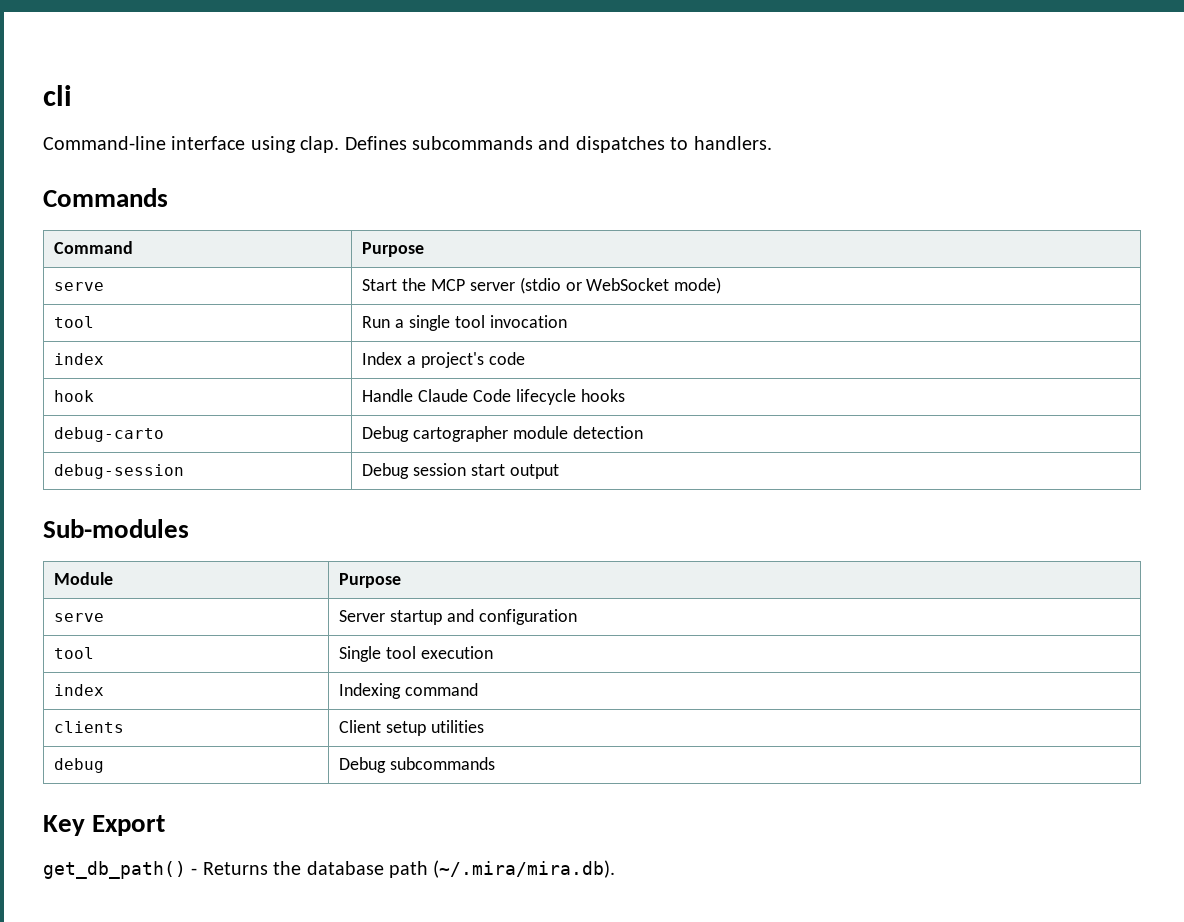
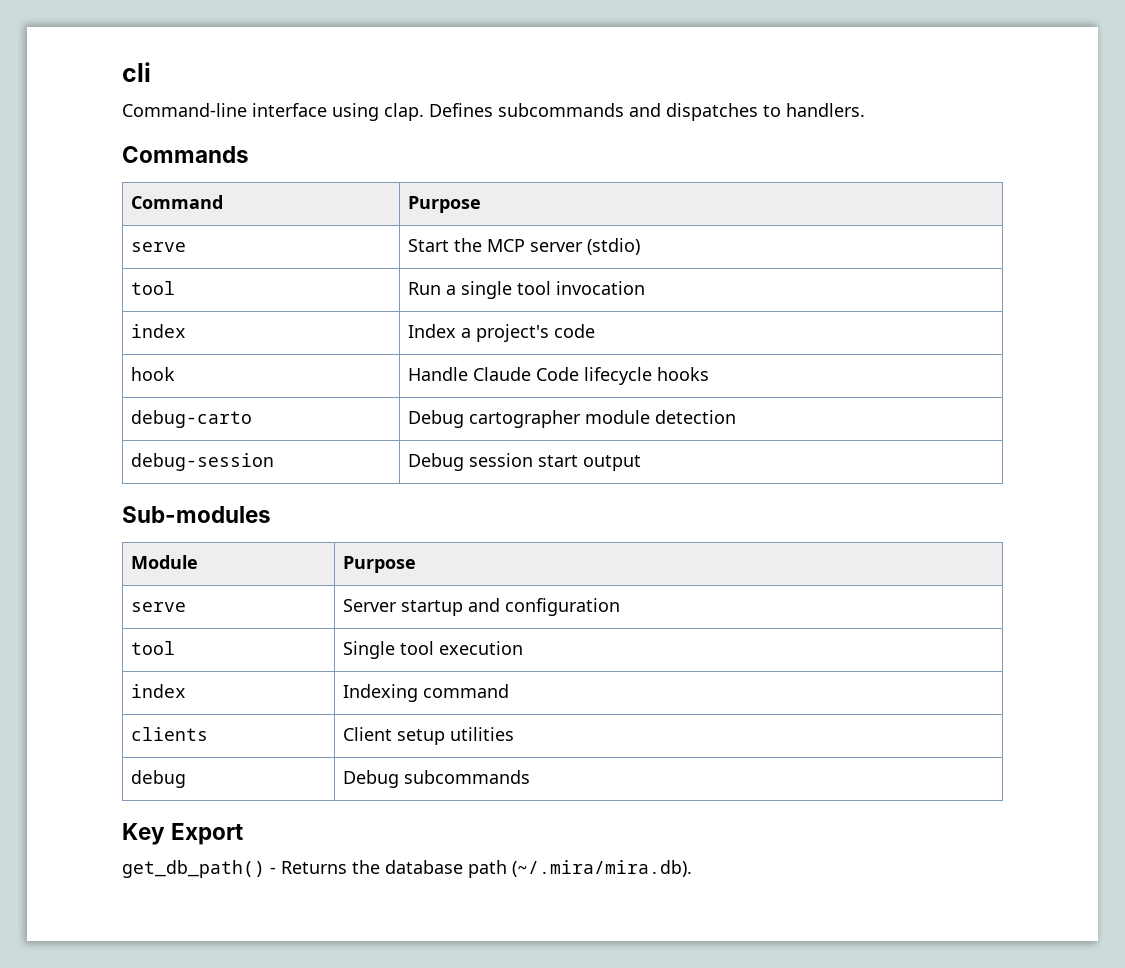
- serve | Start the MCP server (stdio or WebSocket mode)
+ serve | Start the MCP server (stdio)

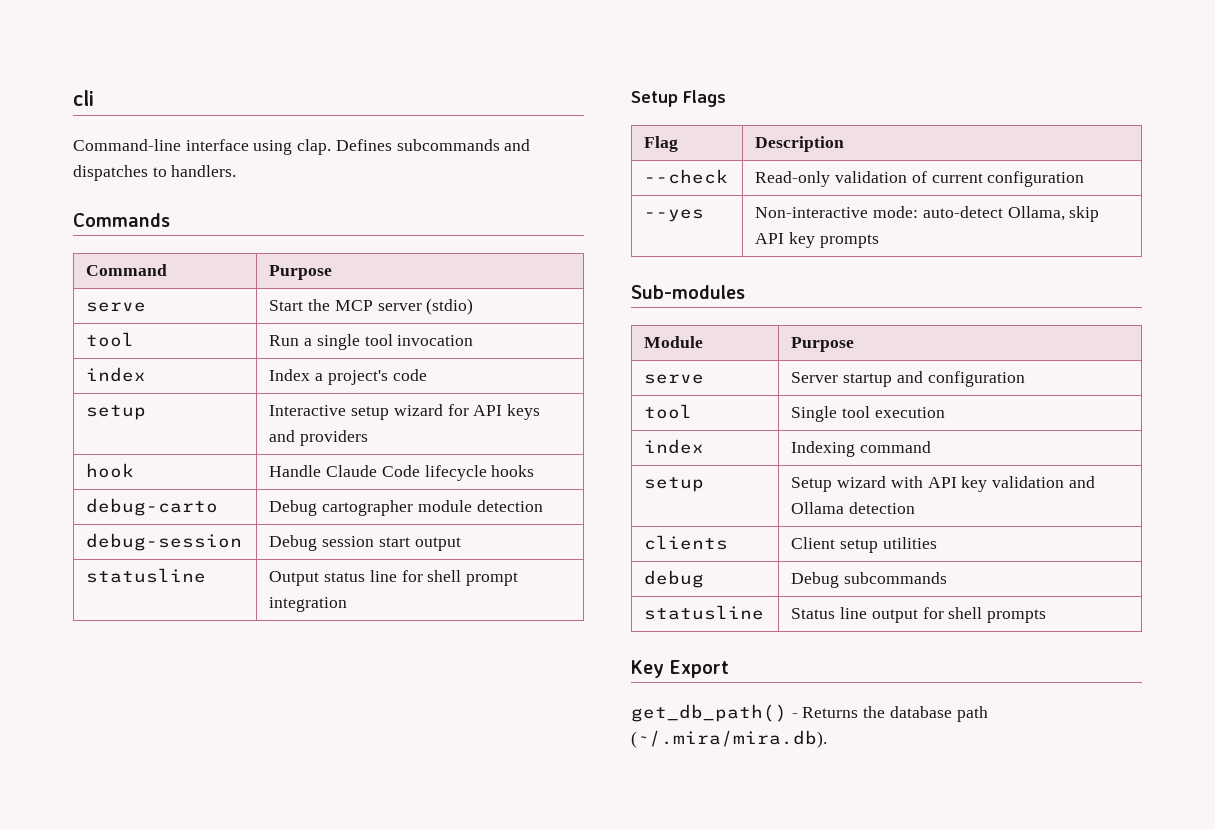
+ setup | Interactive setup wizard for API keys and providers
+ statusline | Output status line for shell prompt integration
+ Setup Flags
+ Flag | Description
+ --check | Read-only validation of current configuration
+ --yes | Non-interactive mode: auto-detect Ollama, skip API key prompts
+ setup | Setup wizard with API key validation and Ollama detection
+ statusline | Status line output for shell prompts

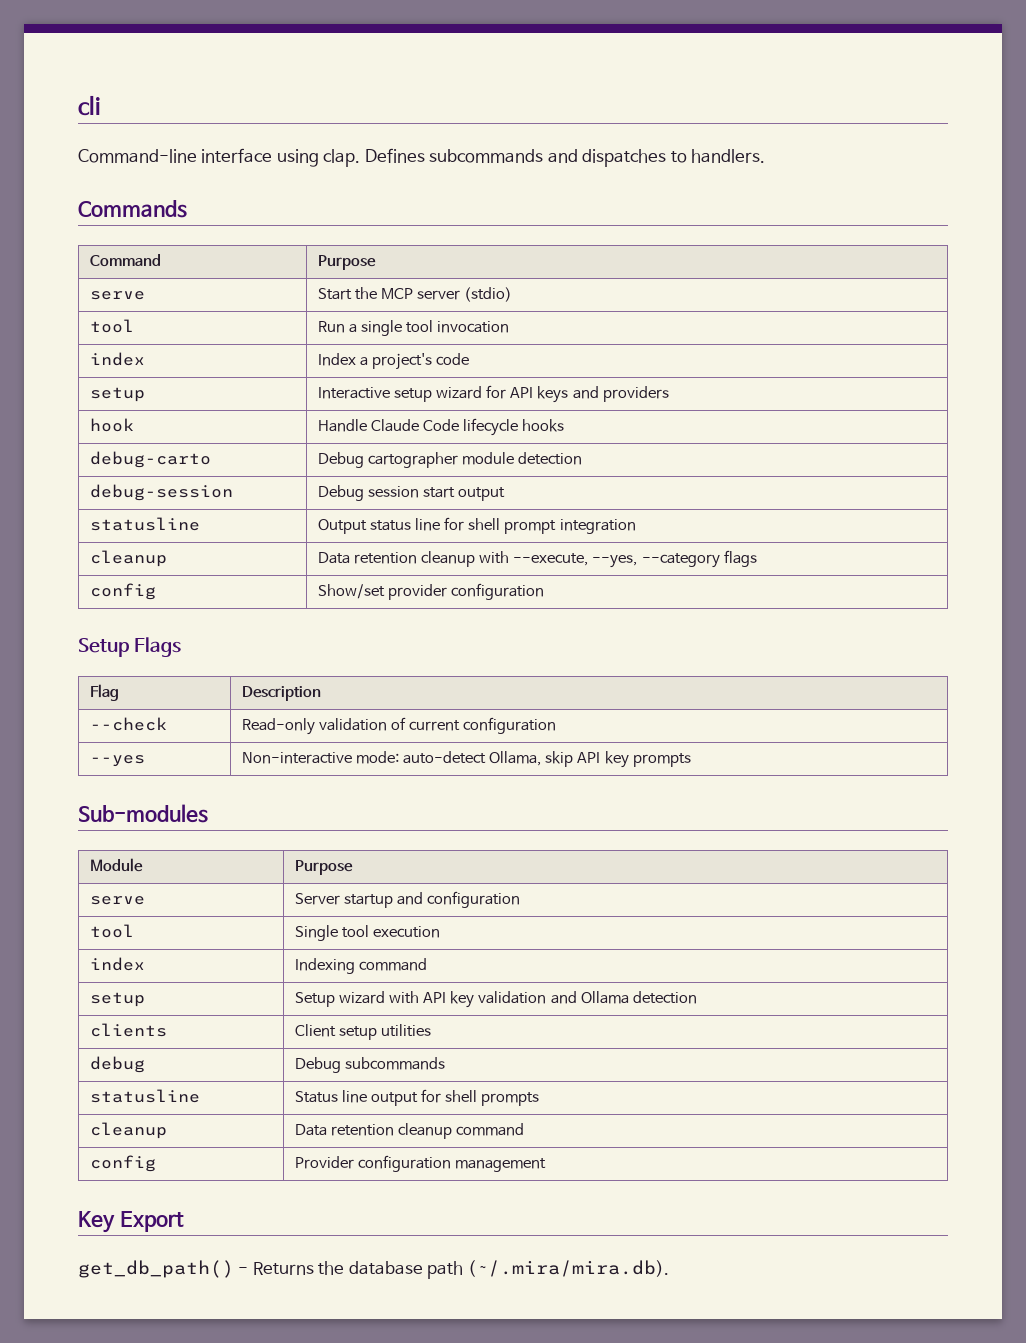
+ cleanup | Data retention cleanup with --execute, --yes, --category flags
+ config | Show/set provider configuration
+ cleanup | Data retention cleanup command
+ config | Provider configuration management

